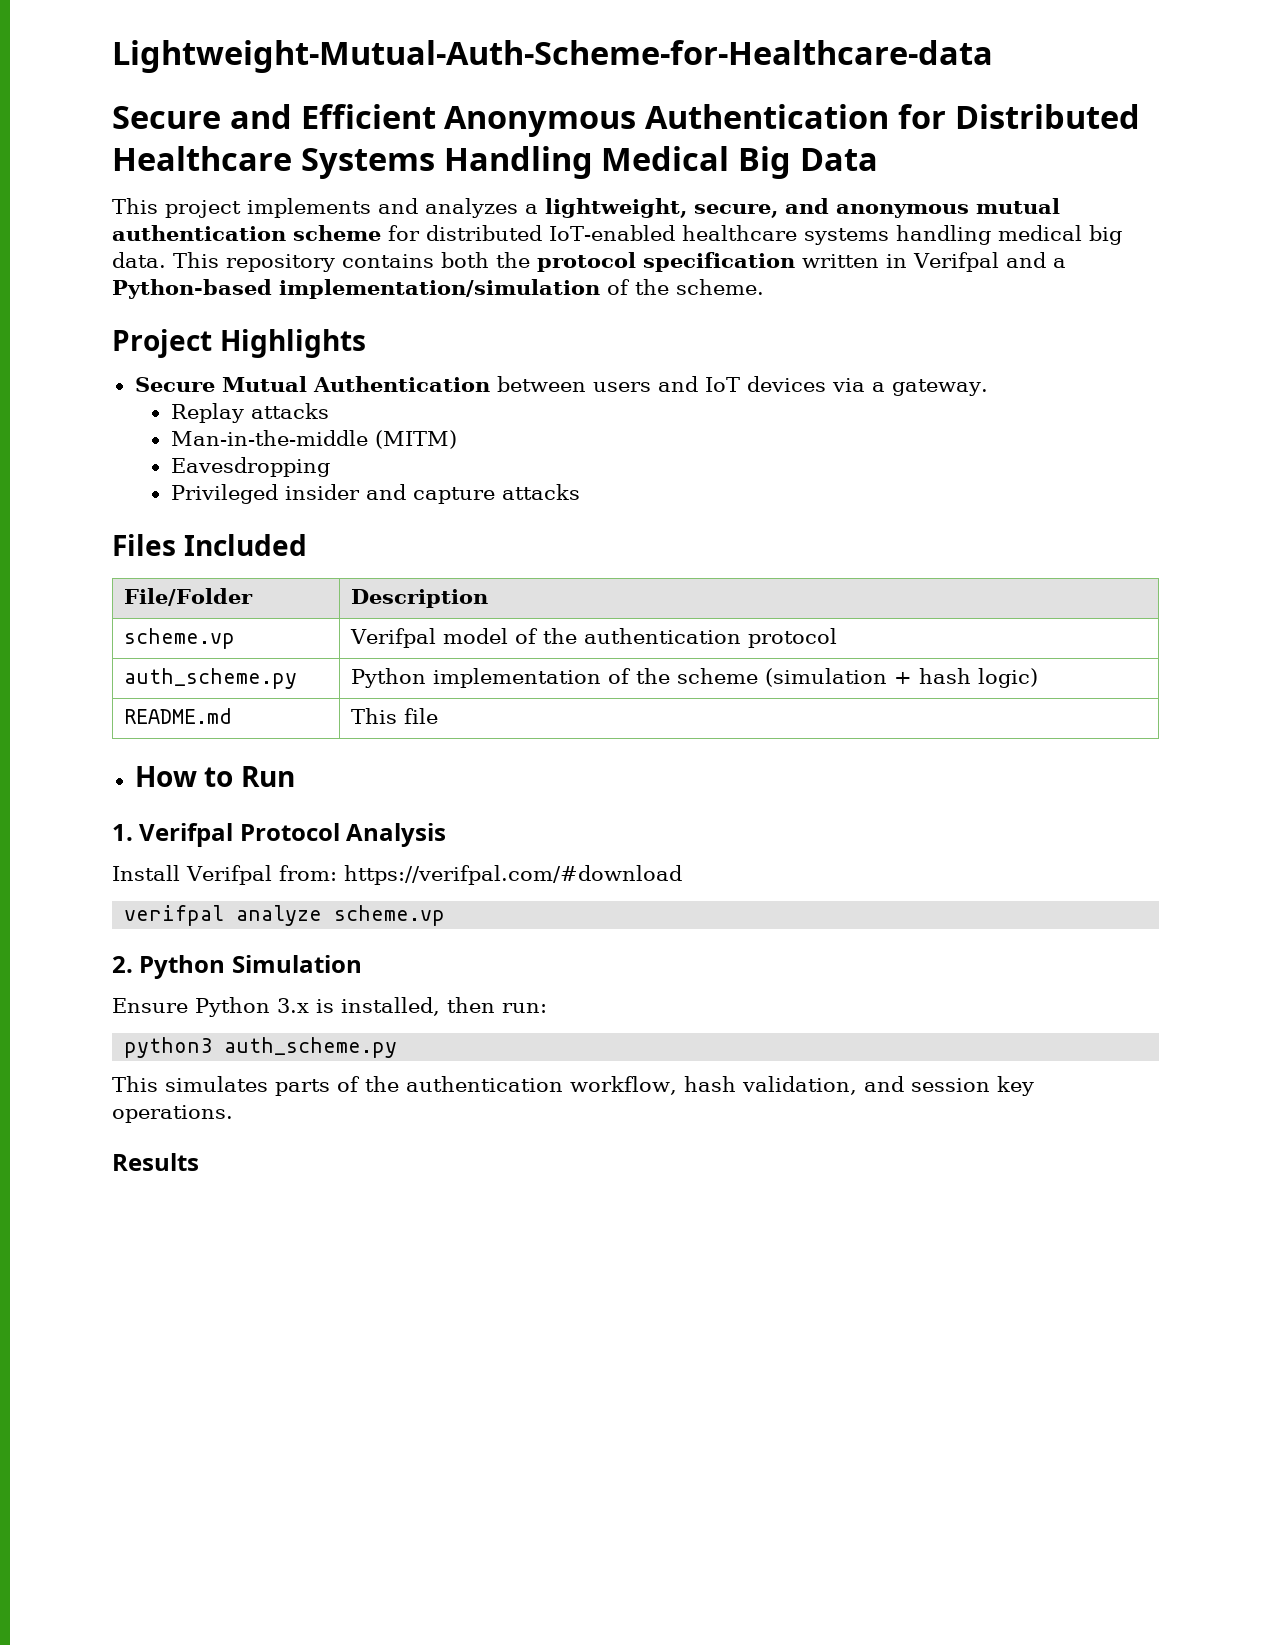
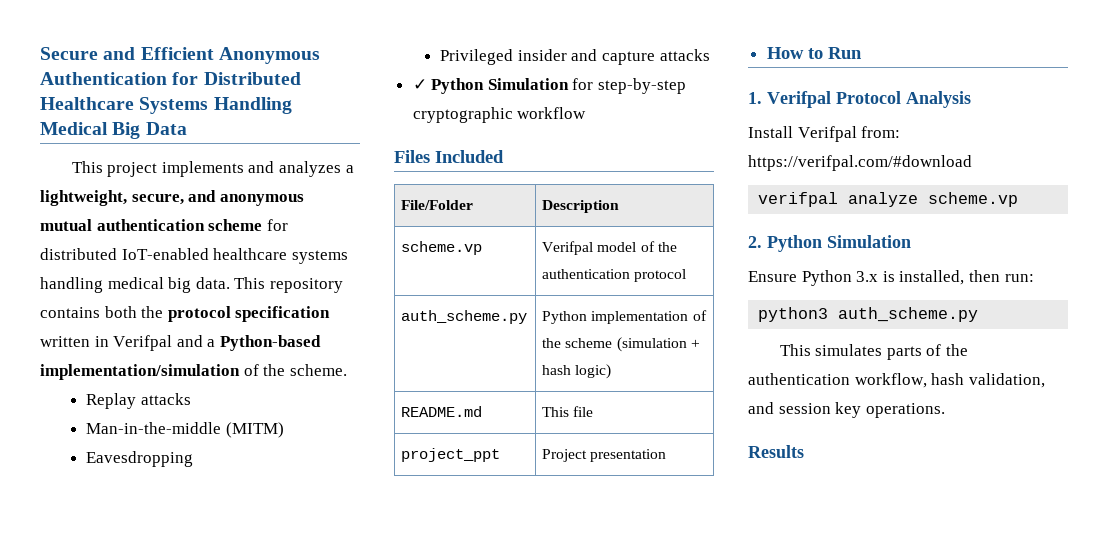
- Lightweight-Mutual-Auth-Scheme-for-Healthcare-data
- Project Highlights
- Secure Mutual Authentication between users and IoT devices via a gateway.
+ ✓ Python Simulation for step-by-step cryptographic workflow
+ project_ppt | Project presentation

